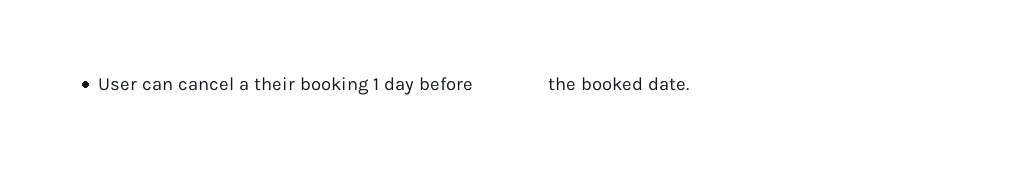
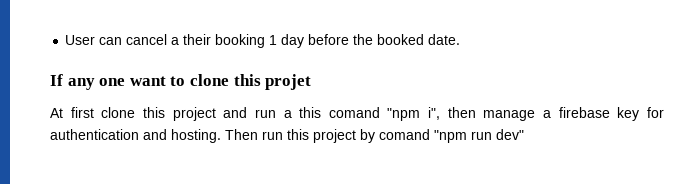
+ If any one want to clone this projet
+ At first clone this project and run a this comand "npm i", then manage a firebase key for authentication and hosting. Then run this project by comand "npm run dev"

